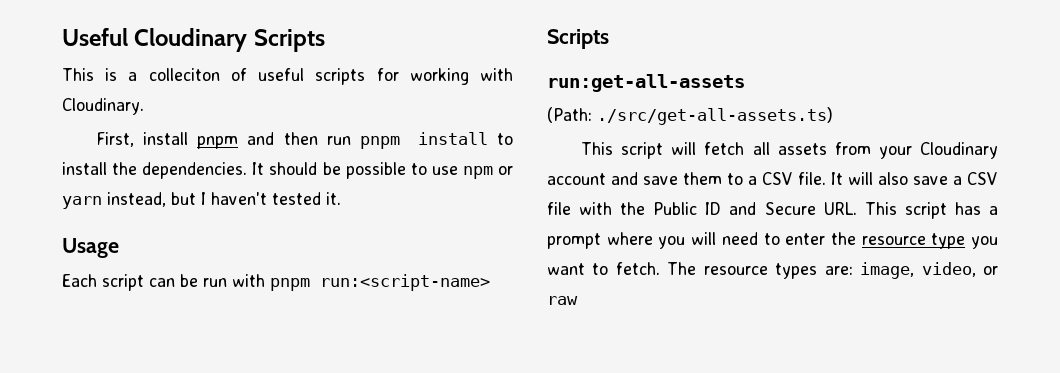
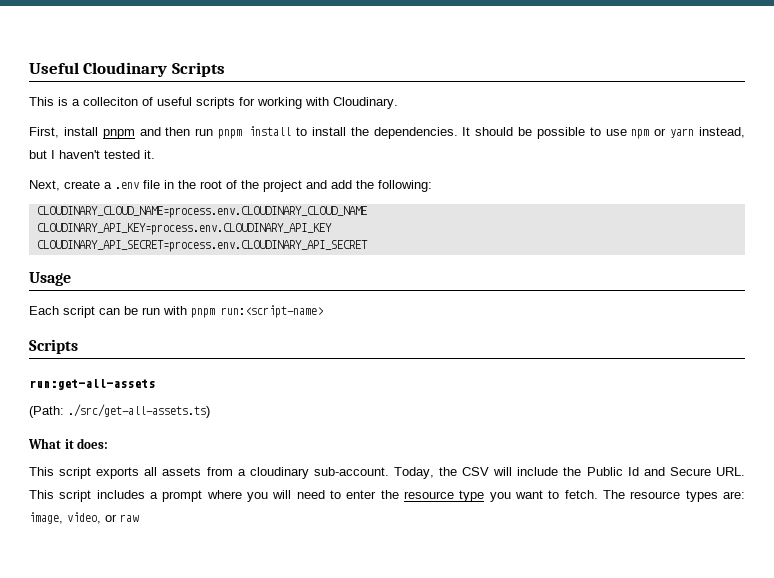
+ Next, create a .env file in the root of the project and add the following:
+ CLOUDINARY_CLOUD_NAME=process.env.CLOUDINARY_CLOUD_NAME
+ CLOUDINARY_API_KEY=process.env.CLOUDINARY_API_KEY
+ CLOUDINARY_API_SECRET=process.env.CLOUDINARY_API_SECRET
- This script will fetch all assets from your Cloudinary account and save them to a CSV file. It will also save a CSV file with the Public ID and Secure URL. This script has a prompt where you will need to enter the resource type you want to fetch.
+ What it does:
+ This script exports all assets from a cloudinary sub-account. Today, the CSV will include the Public Id and Secure URL. This script includes a prompt where you will need to enter the resource type you want to fetch.

